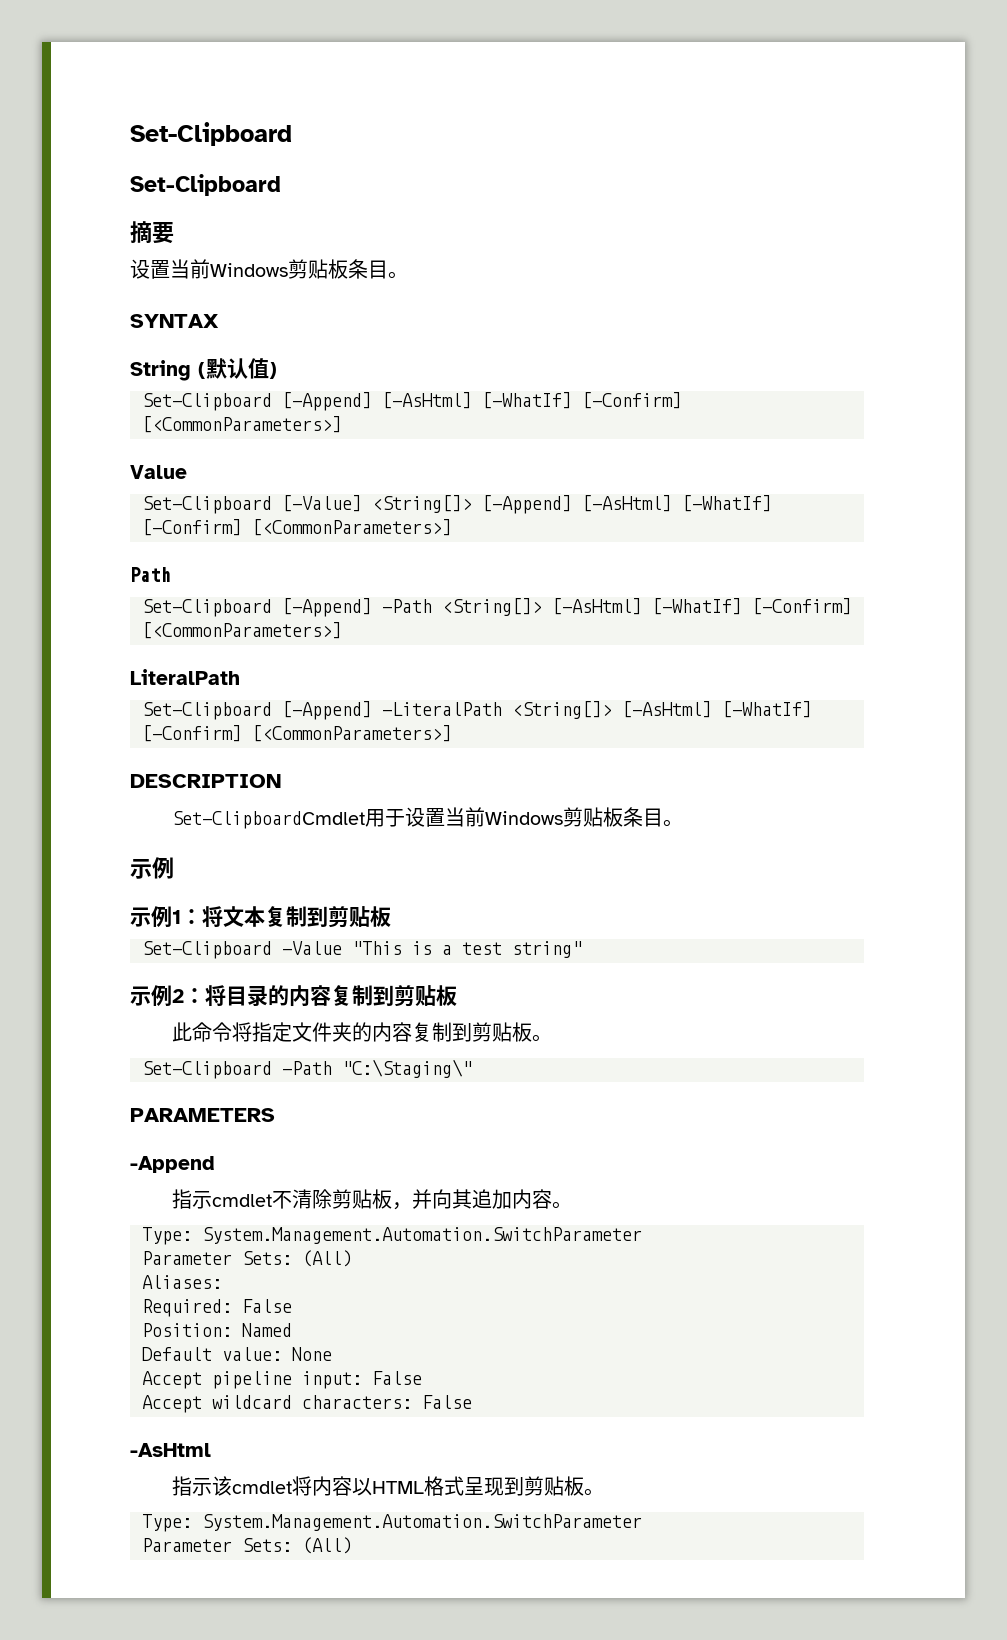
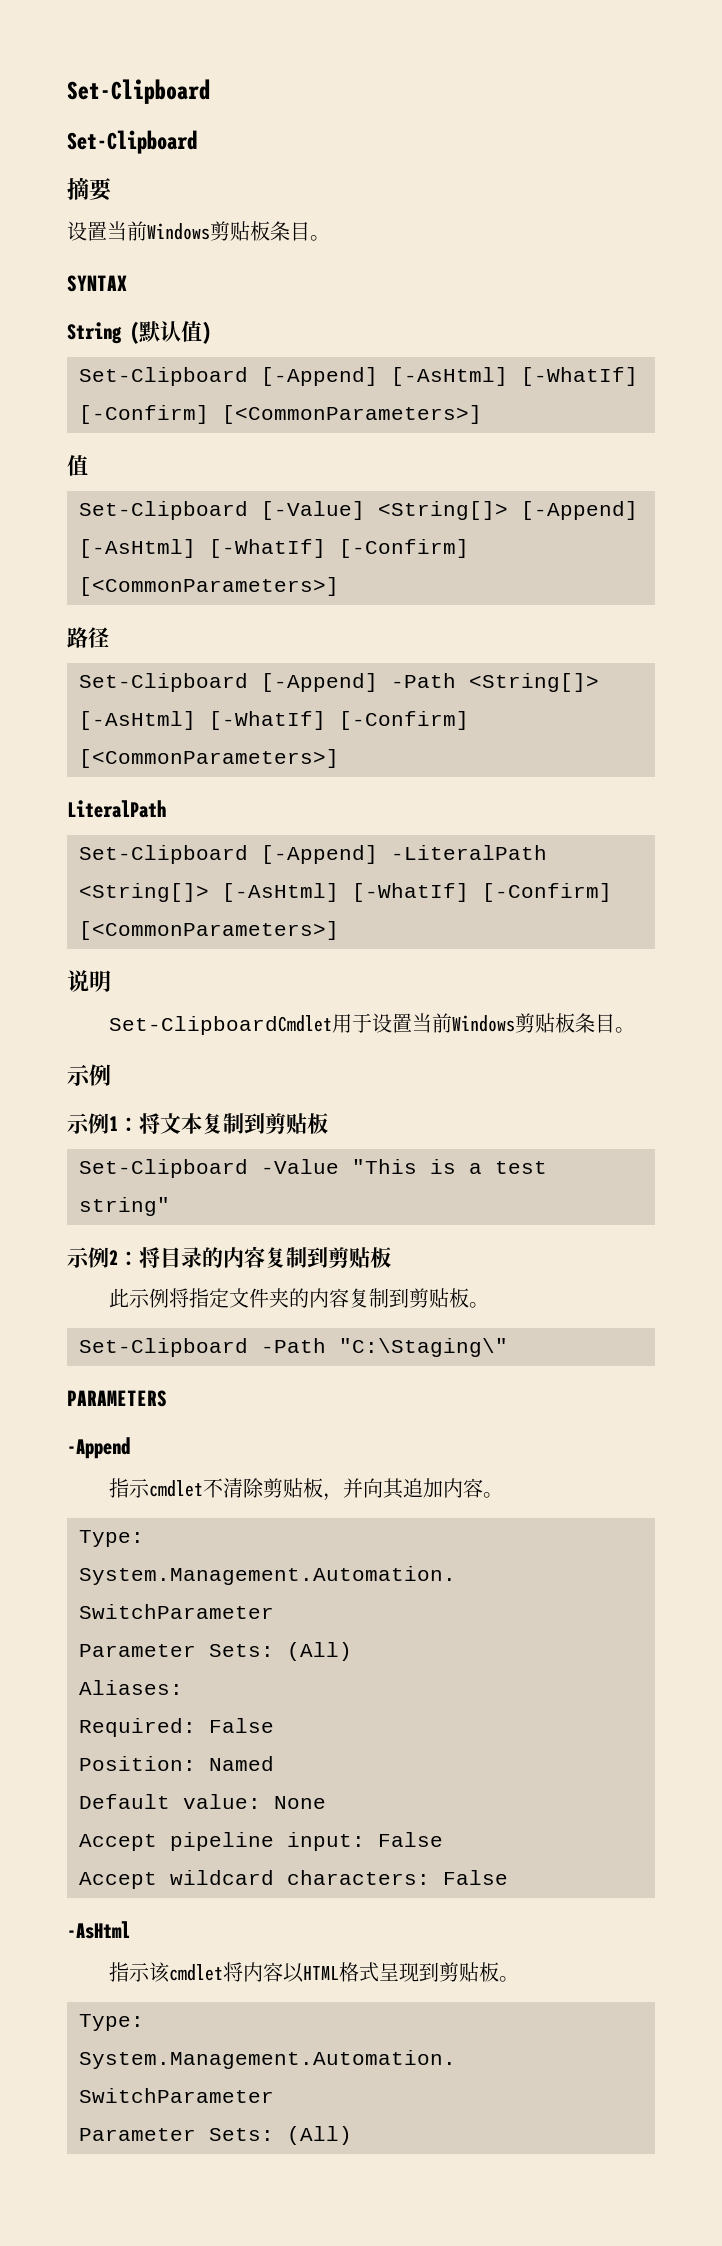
  Set-Clipboard [-Append] [-AsHtml] [-WhatIf] [-Confirm] [<CommonParameters>]
- Value
+ 值
- Path
+ 路径
- DESCRIPTION
+ 说明
- 此命令将指定文件夹的内容复制到剪贴板。
+ 此示例将指定文件夹的内容复制到剪贴板。

